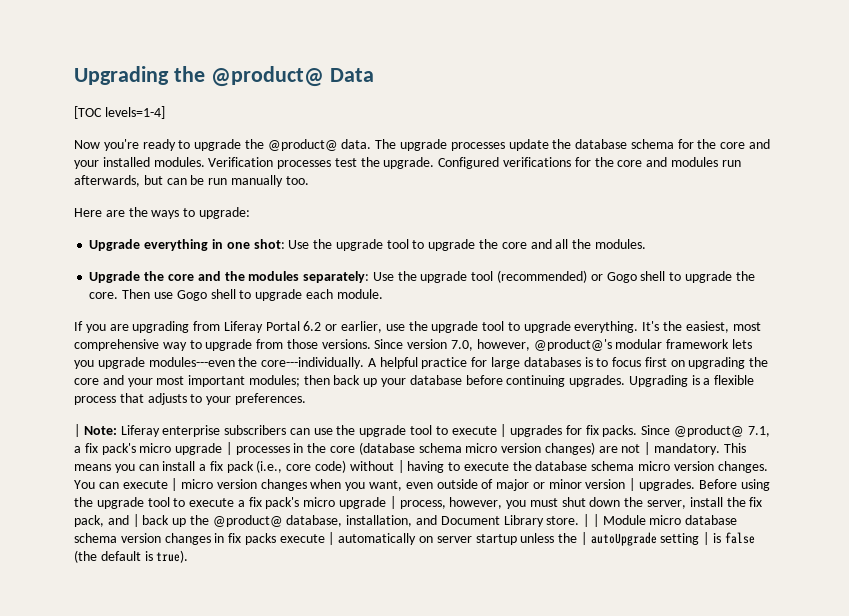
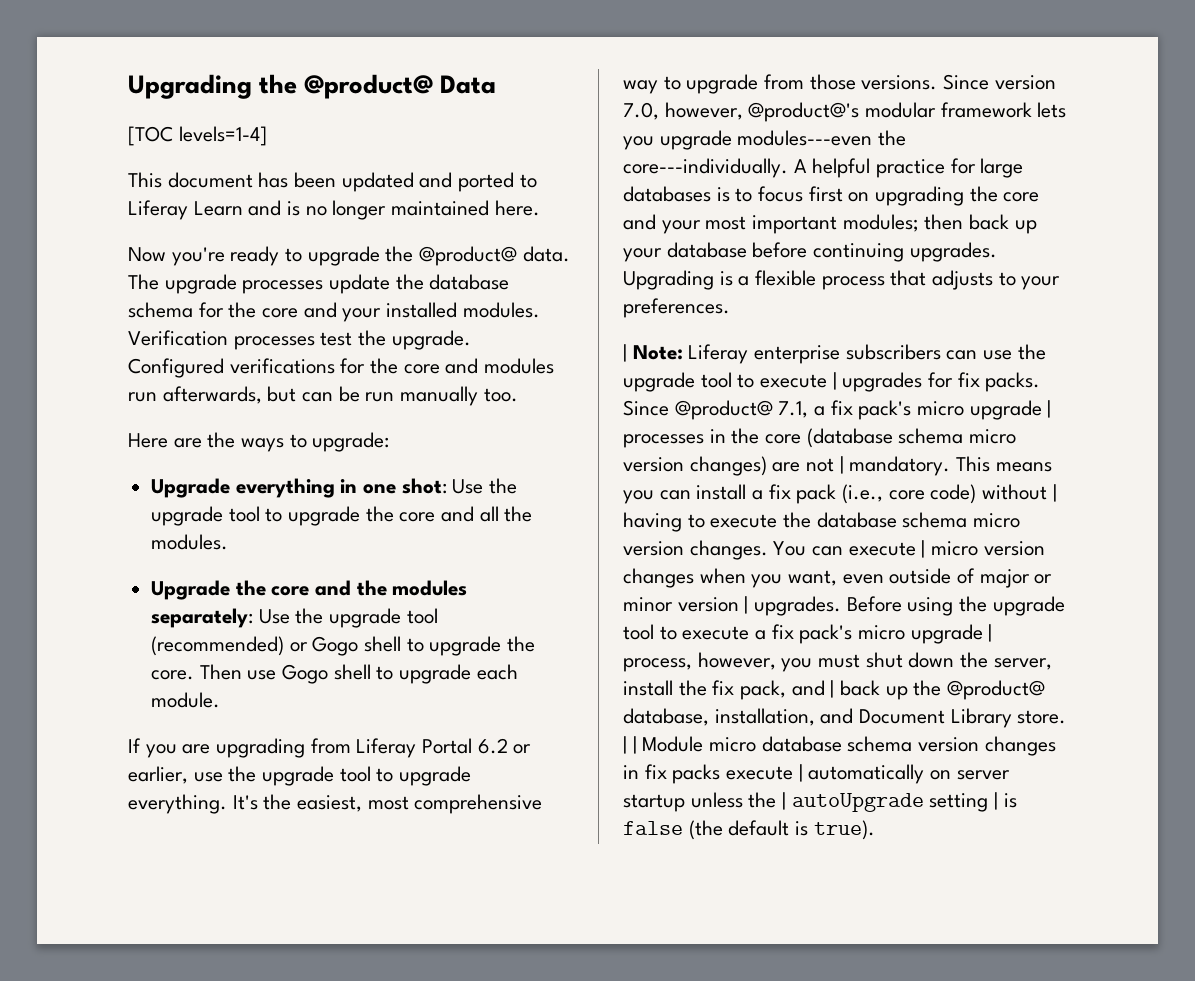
+ This document has been updated and ported to Liferay Learn and is no longer maintained here.

